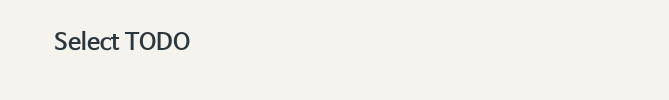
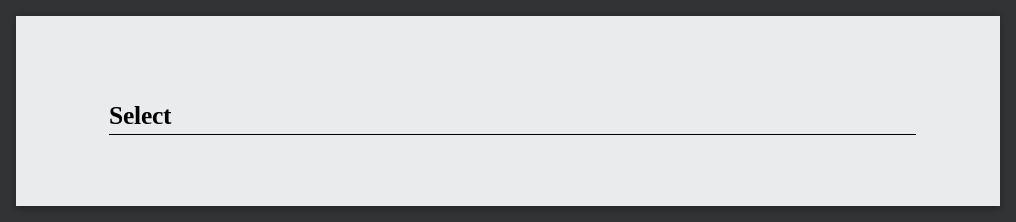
- Select TODO
+ Select

